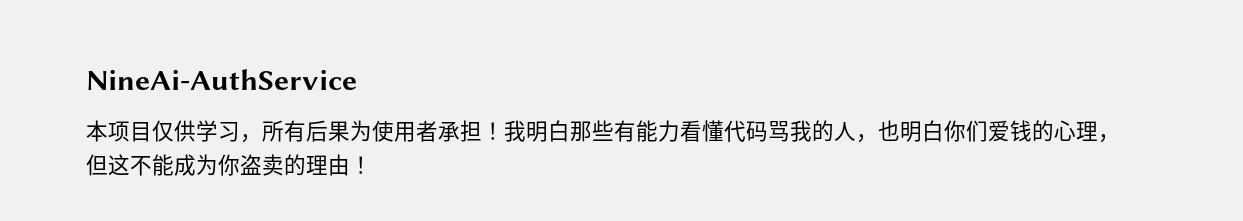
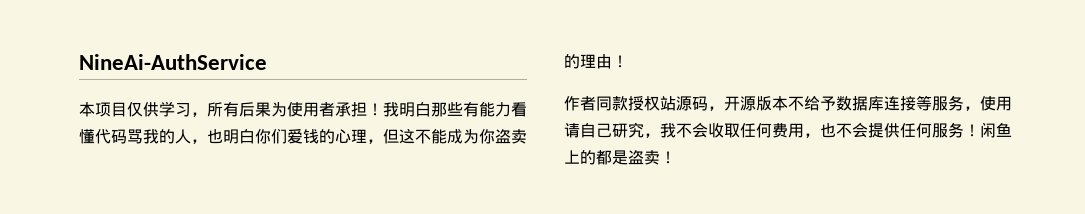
+ 作者同款授权站源码，开源版本不给予数据库连接等服务，使用请自己研究，我不会收取任何费用，也不会提供任何服务！闲鱼上的都是盗卖！

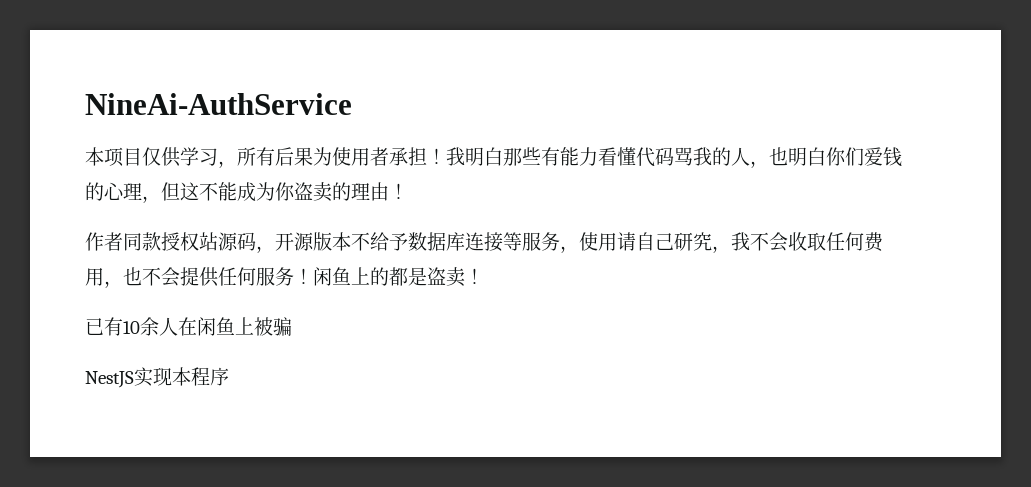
+ 已有10余人在闲鱼上被骗
+ NestJS实现本程序

